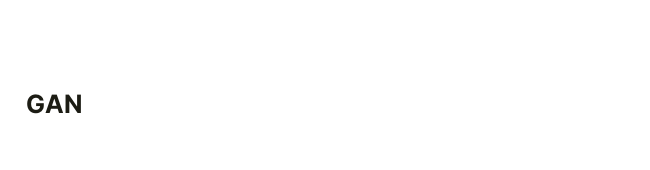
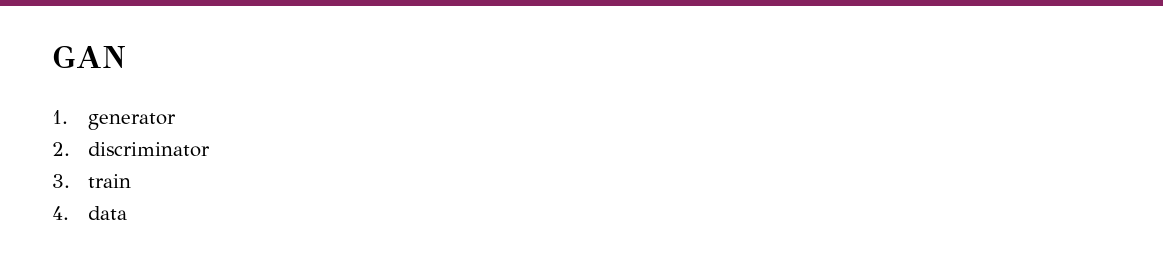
+ 1. generator
+ 2. discriminator
+ 3. train
+ 4. data

